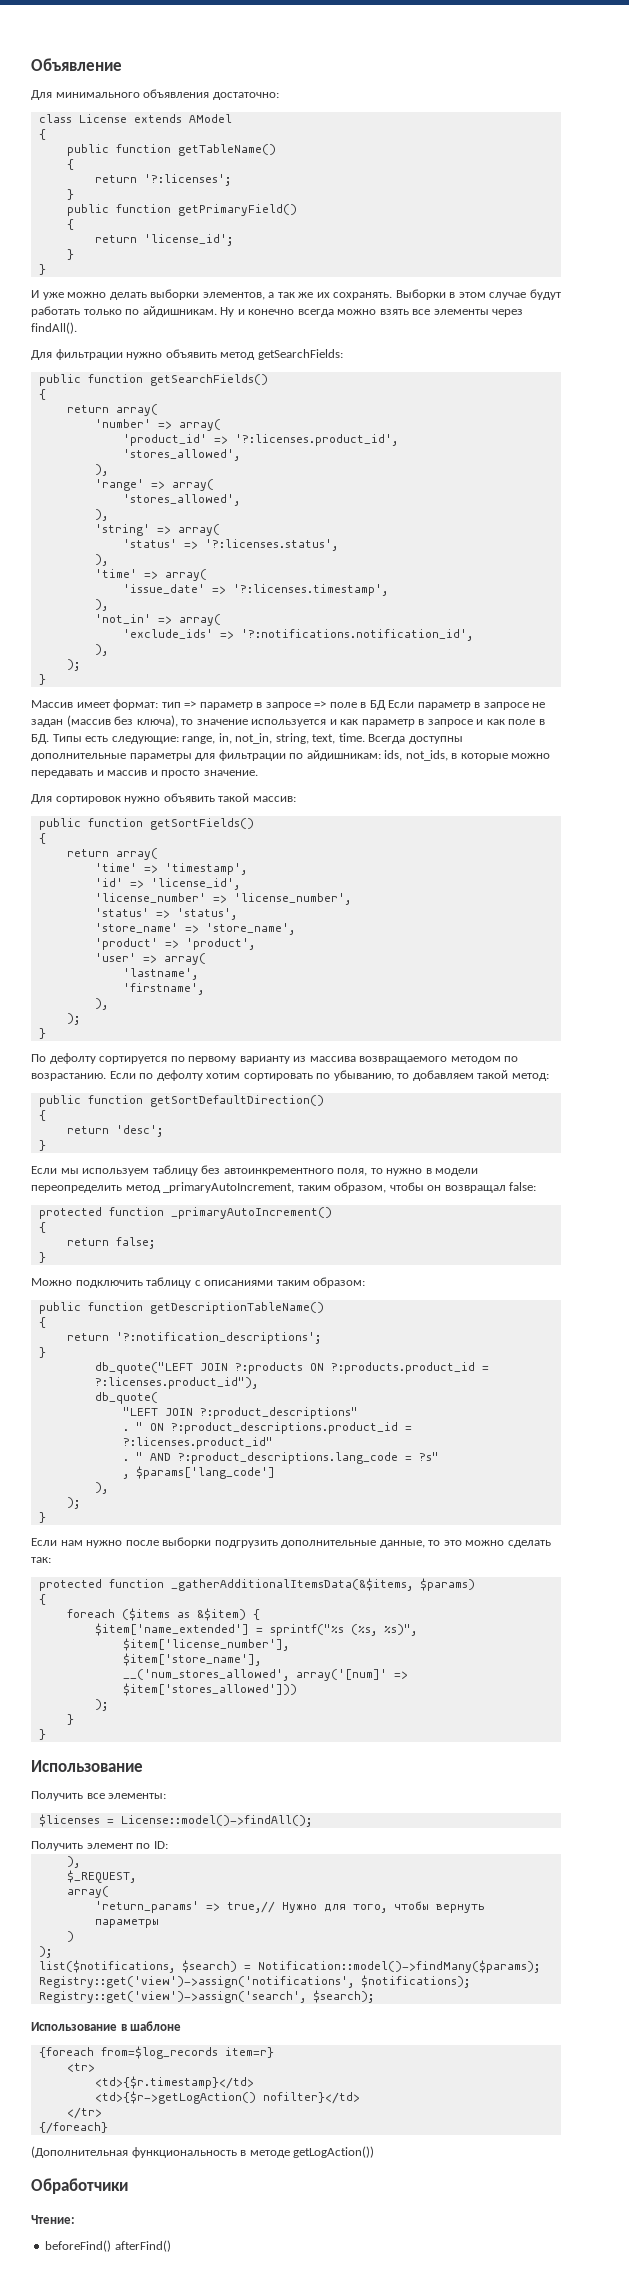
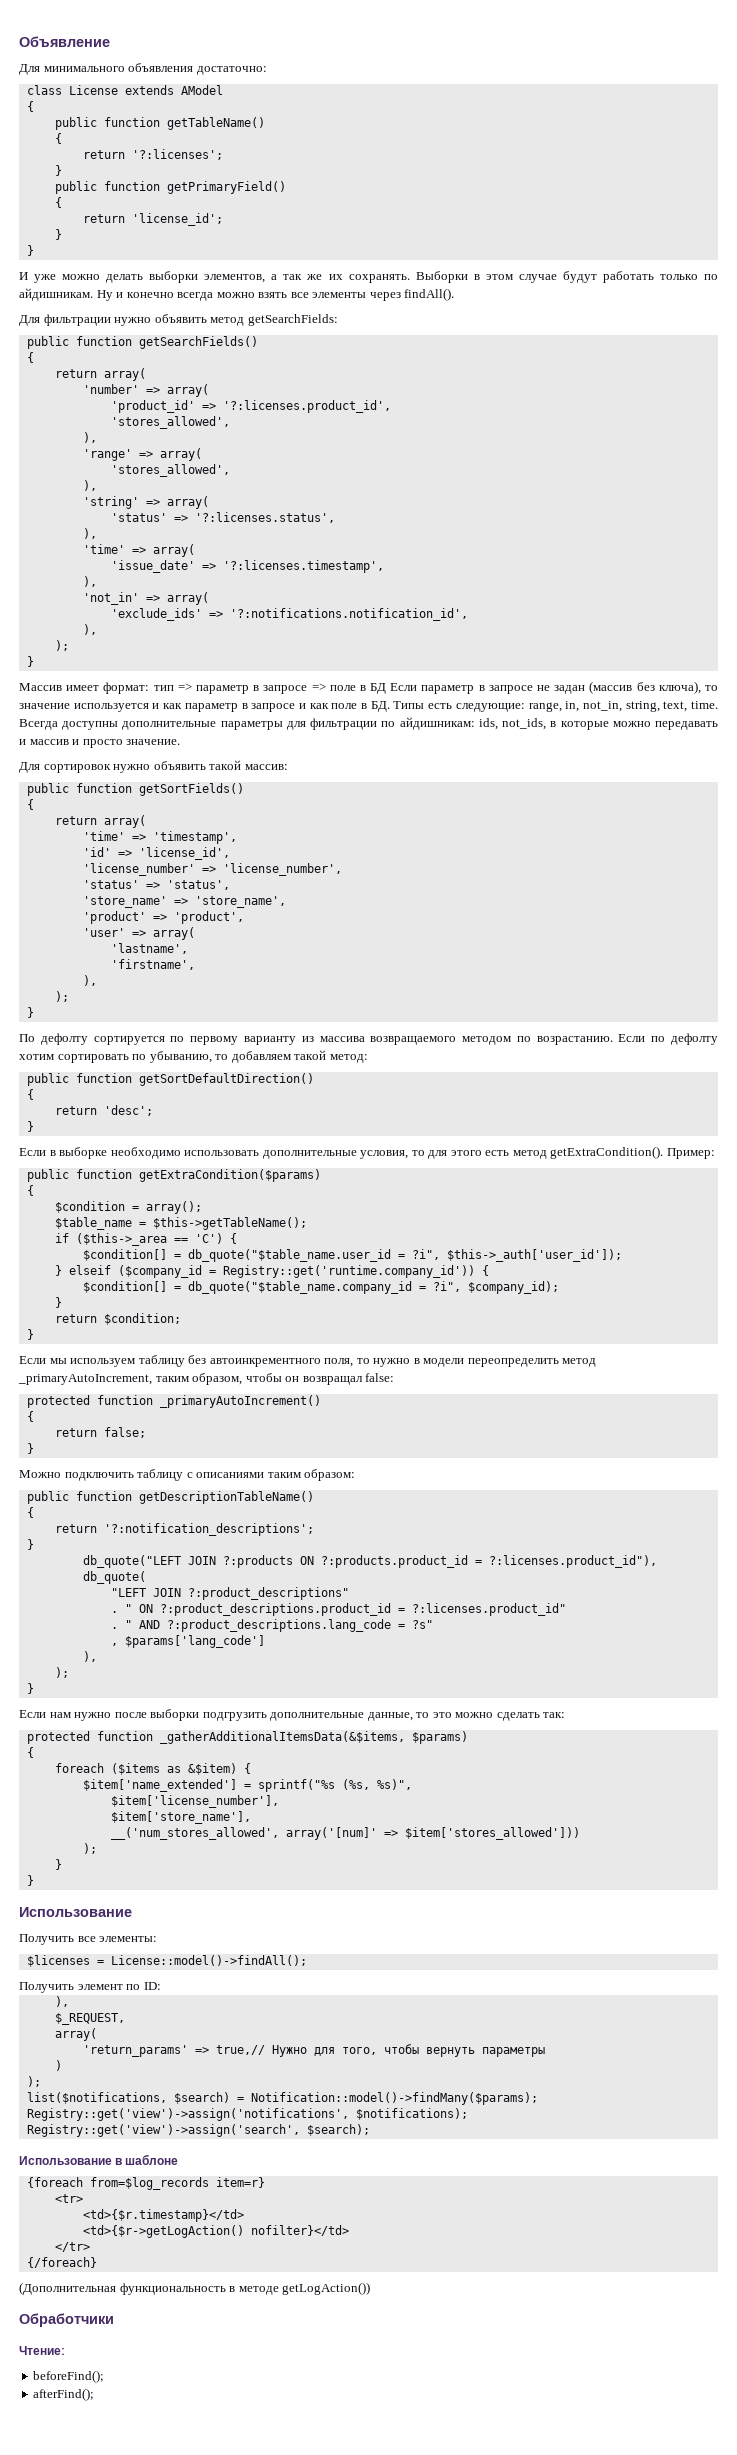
+ Если в выборке необходимо использовать дополнительные условия, то для этого есть метод getExtraCondition(). Пример:
+ public function getExtraCondition($params)
+ {
+ $condition = array();
+ $table_name = $this->getTableName();
+ if ($this->_area == 'C') {
+ $condition[] = db_quote("$table_name.user_id = ?i", $this->_auth['user_id']);
+ } elseif ($company_id = Registry::get('runtime.company_id')) {
+ $condition[] = db_quote("$table_name.company_id = ?i", $company_id);
+ }
+ return $condition;
+ }
- beforeFind() afterFind()
+ beforeFind();
+ afterFind();

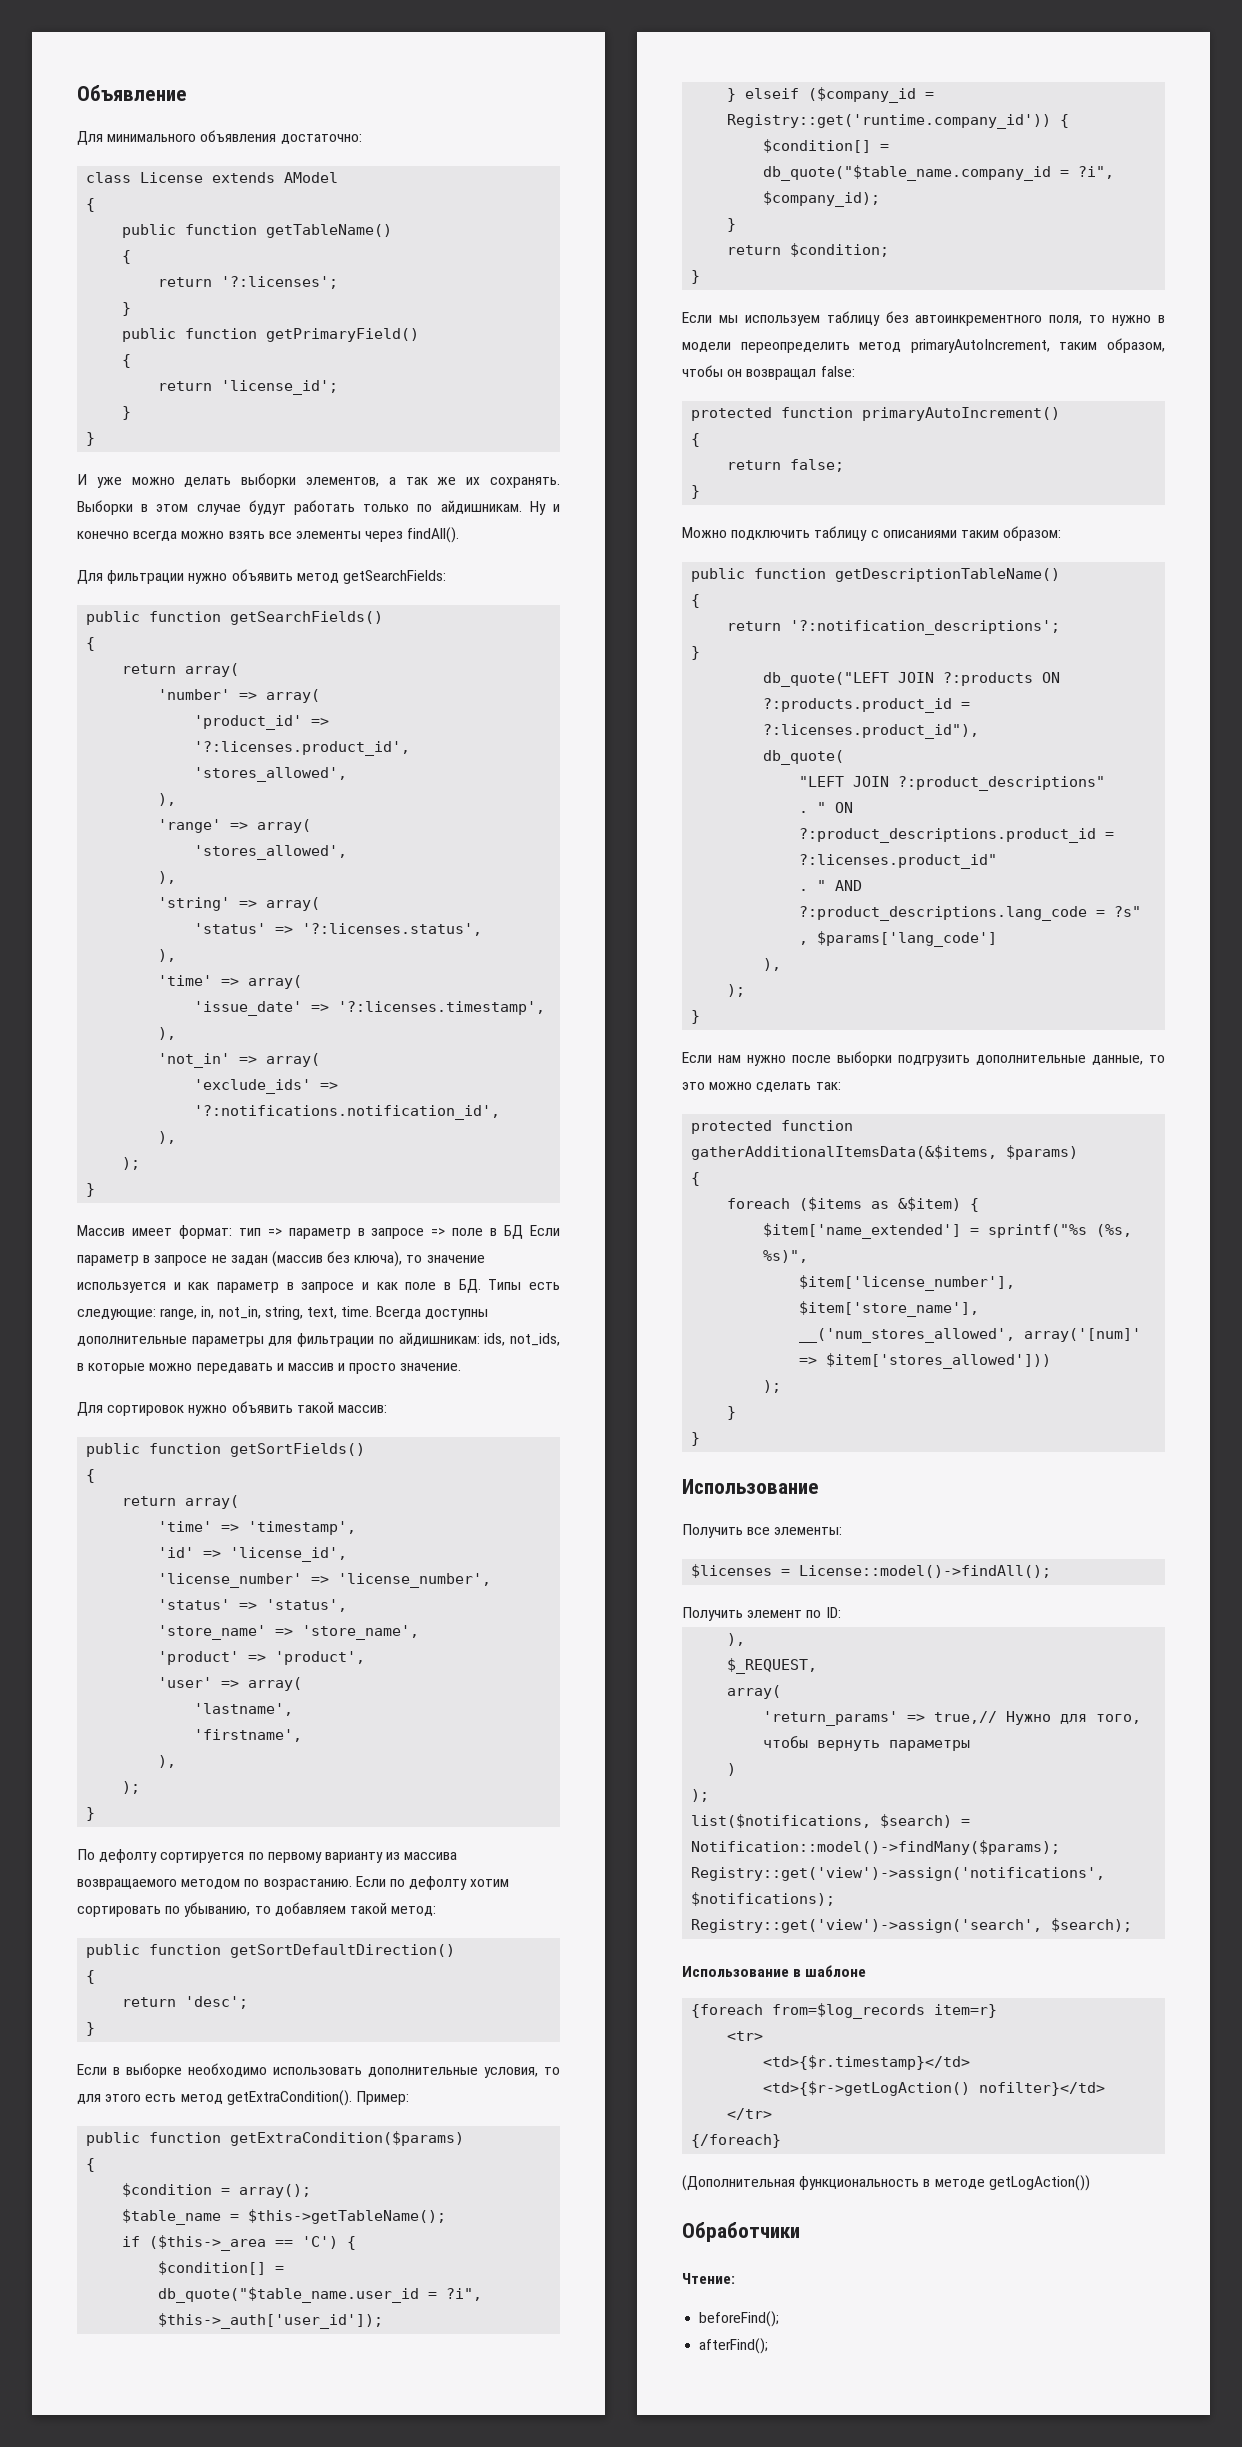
- Если мы используем таблицу без автоинкрементного поля, то нужно в модели переопределить метод _primaryAutoIncrement, таким образом, чтобы он возвращал false:
+ Если мы используем таблицу без автоинкрементного поля, то нужно в модели переопределить метод primaryAutoIncrement, таким образом, чтобы он возвращал false:
- protected function _primaryAutoIncrement()
+ protected function primaryAutoIncrement()
- protected function _gatherAdditionalItemsData(&$items, $params)
+ protected function gatherAdditionalItemsData(&$items, $params)

